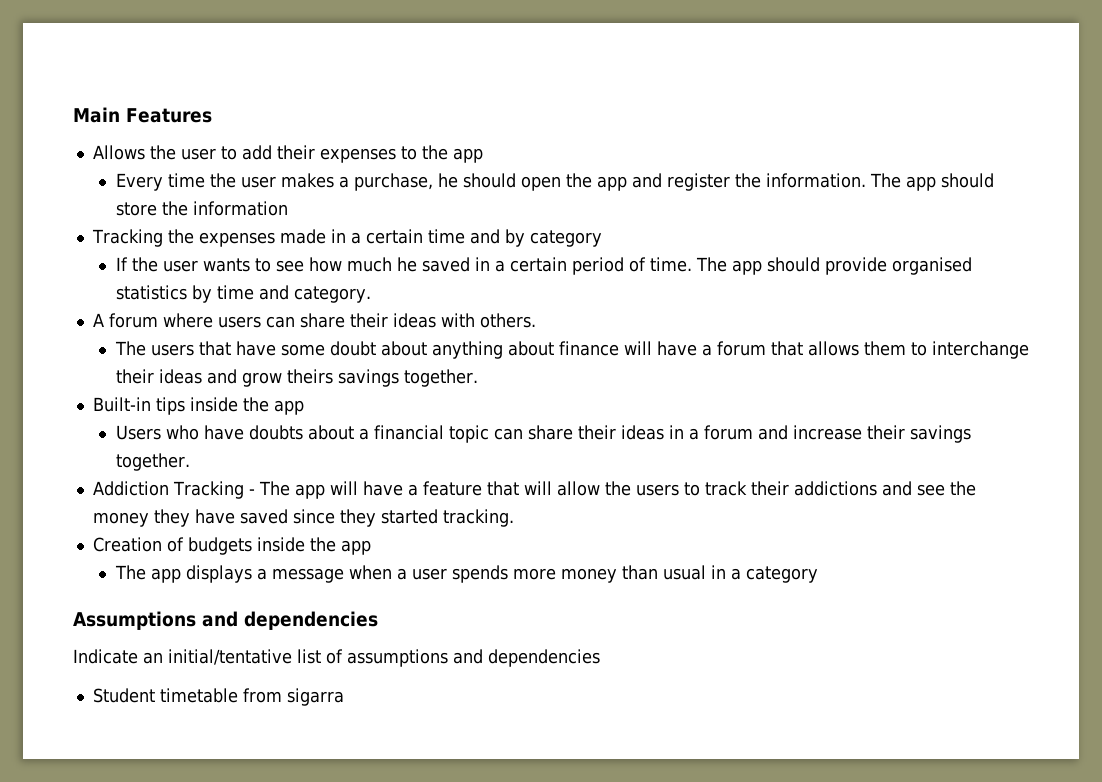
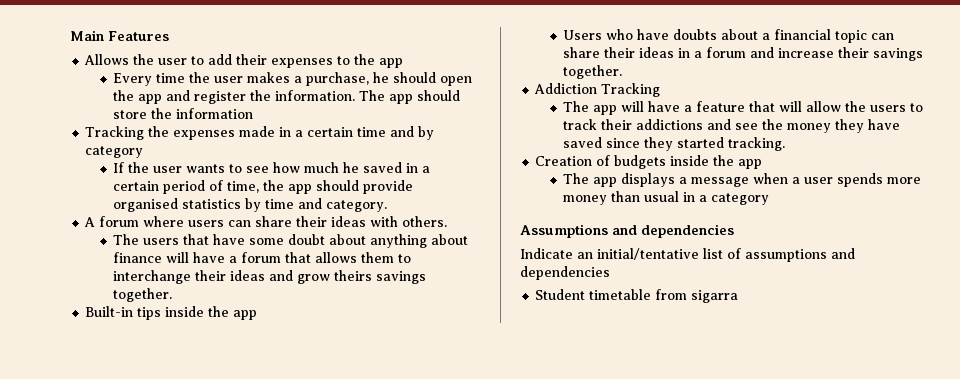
- If the user wants to see how much he saved in a certain period of time. The app should provide organised statistics by time and category.
+ If the user wants to see how much he saved in a certain period of time, the app should provide organised statistics by time and category.
- Addiction Tracking - The app will have a feature that will allow the users to track their addictions and see the money they have saved since they started tracking.
+ Addiction Tracking
+ The app will have a feature that will allow the users to track their addictions and see the money they have saved since they started tracking.

